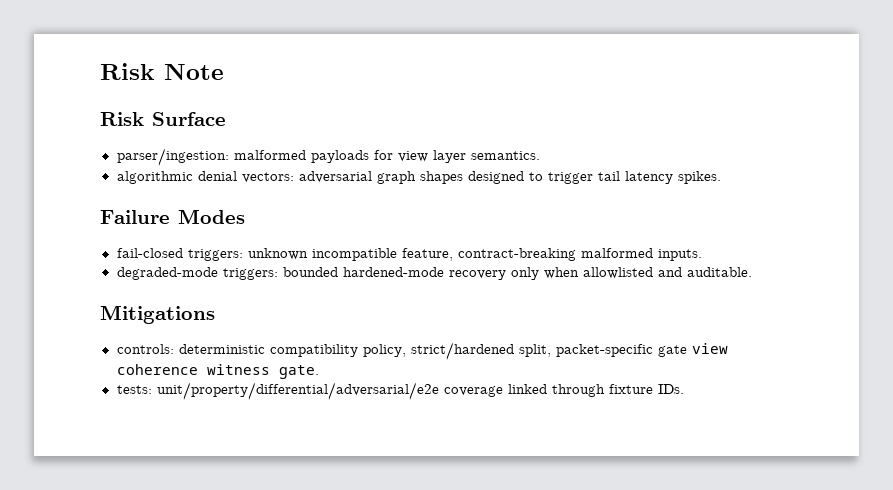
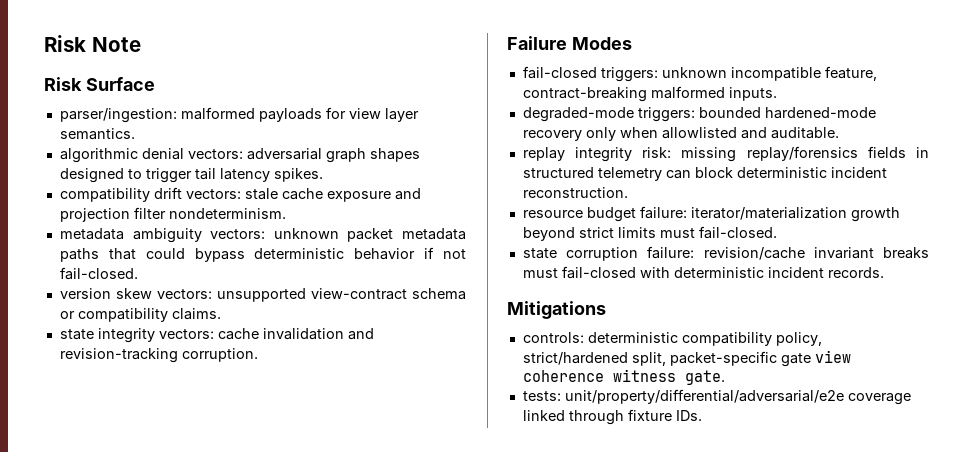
+ compatibility drift vectors: stale cache exposure and projection filter nondeterminism.
+ metadata ambiguity vectors: unknown packet metadata paths that could bypass deterministic behavior if not fail-closed.
+ version skew vectors: unsupported view-contract schema or compatibility claims.
+ state integrity vectors: cache invalidation and revision-tracking corruption.
+ replay integrity risk: missing replay/forensics fields in structured telemetry can block deterministic incident reconstruction.
+ resource budget failure: iterator/materialization growth beyond strict limits must fail-closed.
+ state corruption failure: revision/cache invariant breaks must fail-closed with deterministic incident records.

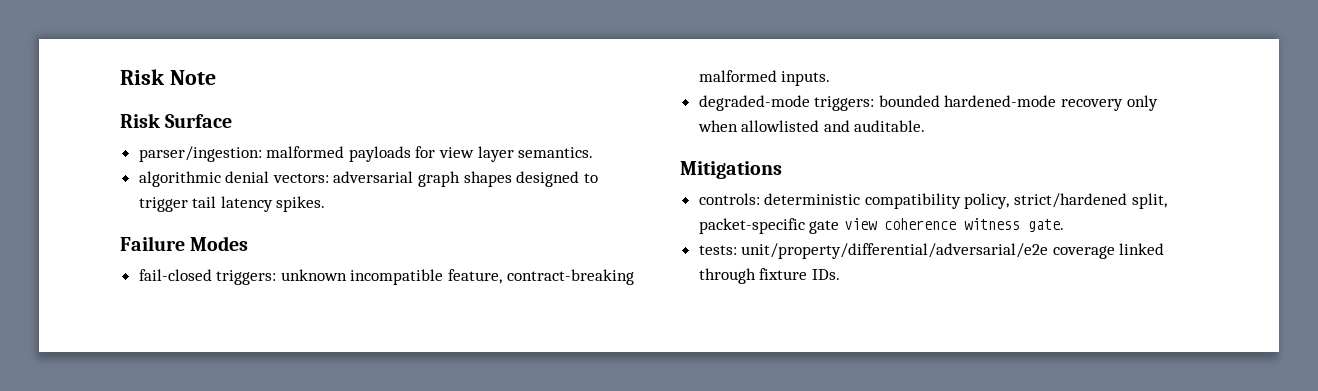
- compatibility drift vectors: stale cache exposure and projection filter nondeterminism.
- metadata ambiguity vectors: unknown packet metadata paths that could bypass deterministic behavior if not fail-closed.
- version skew vectors: unsupported view-contract schema or compatibility claims.
- state integrity vectors: cache invalidation and revision-tracking corruption.
- replay integrity risk: missing replay/forensics fields in structured telemetry can block deterministic incident reconstruction.
- resource budget failure: iterator/materialization growth beyond strict limits must fail-closed.
- state corruption failure: revision/cache invariant breaks must fail-closed with deterministic incident records.

